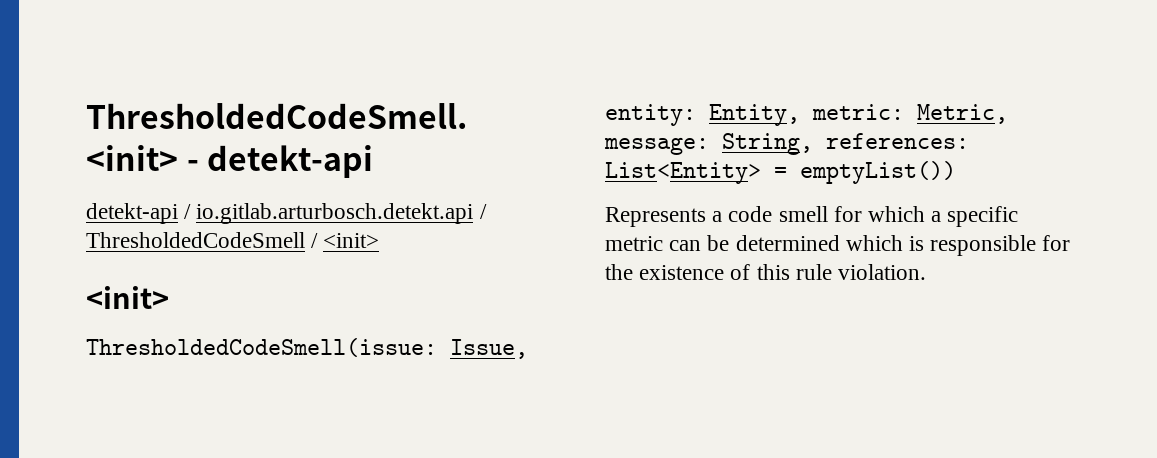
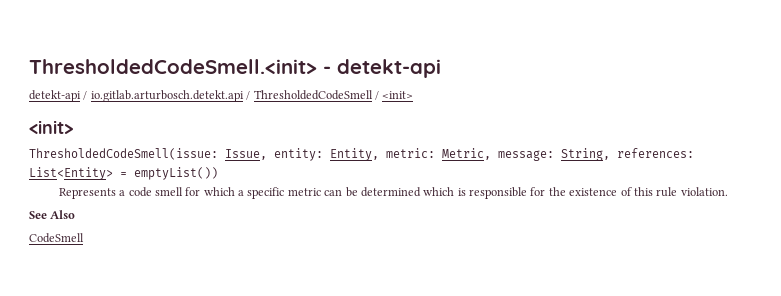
+ See Also
+ CodeSmell

